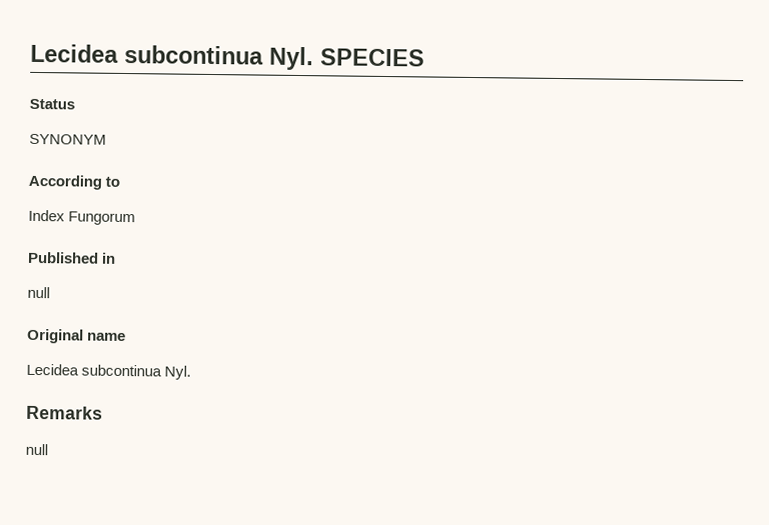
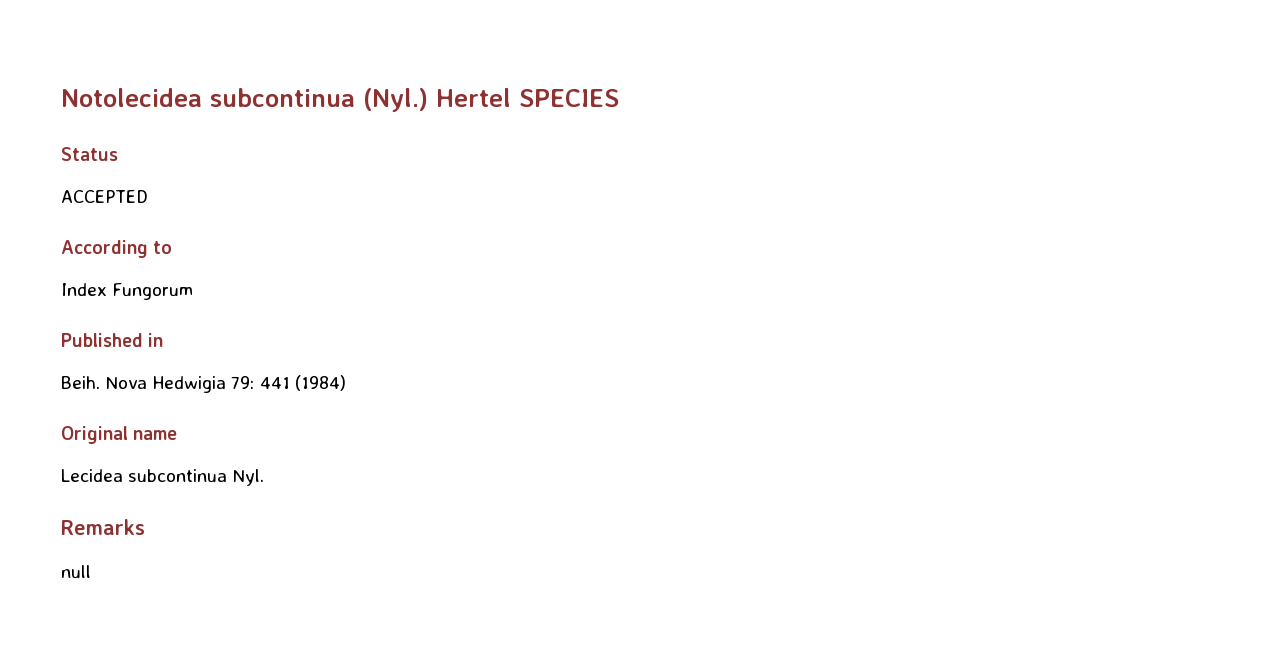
- Lecidea subcontinua Nyl. SPECIES
+ Notolecidea subcontinua (Nyl.) Hertel SPECIES
- SYNONYM
+ ACCEPTED
  Published in
- null
+ Beih. Nova Hedwigia 79: 441 (1984)

